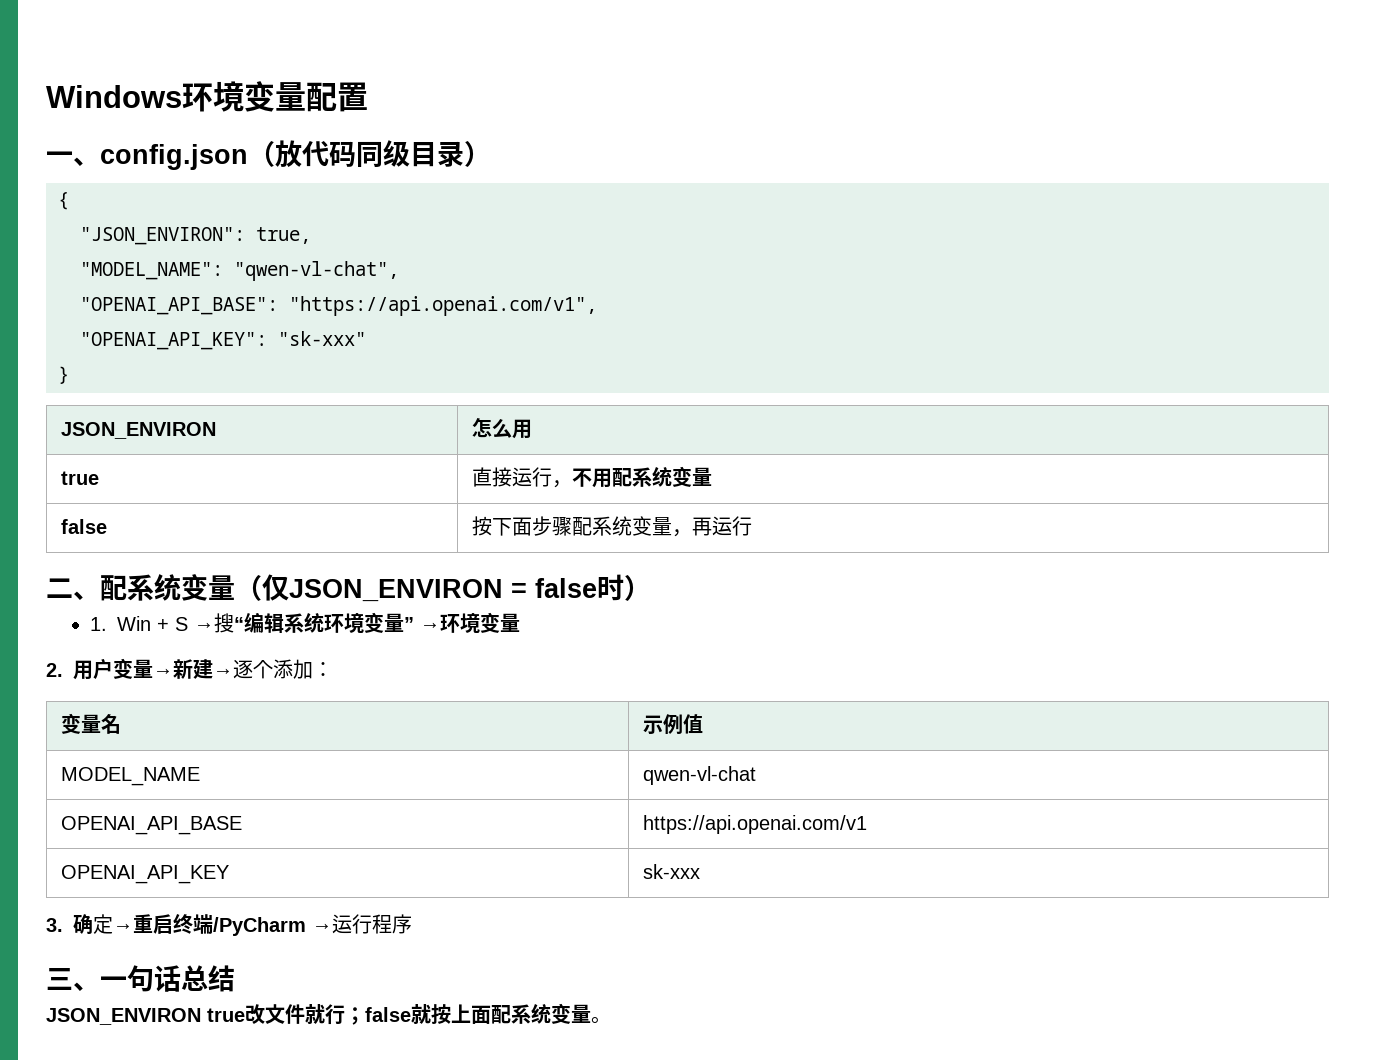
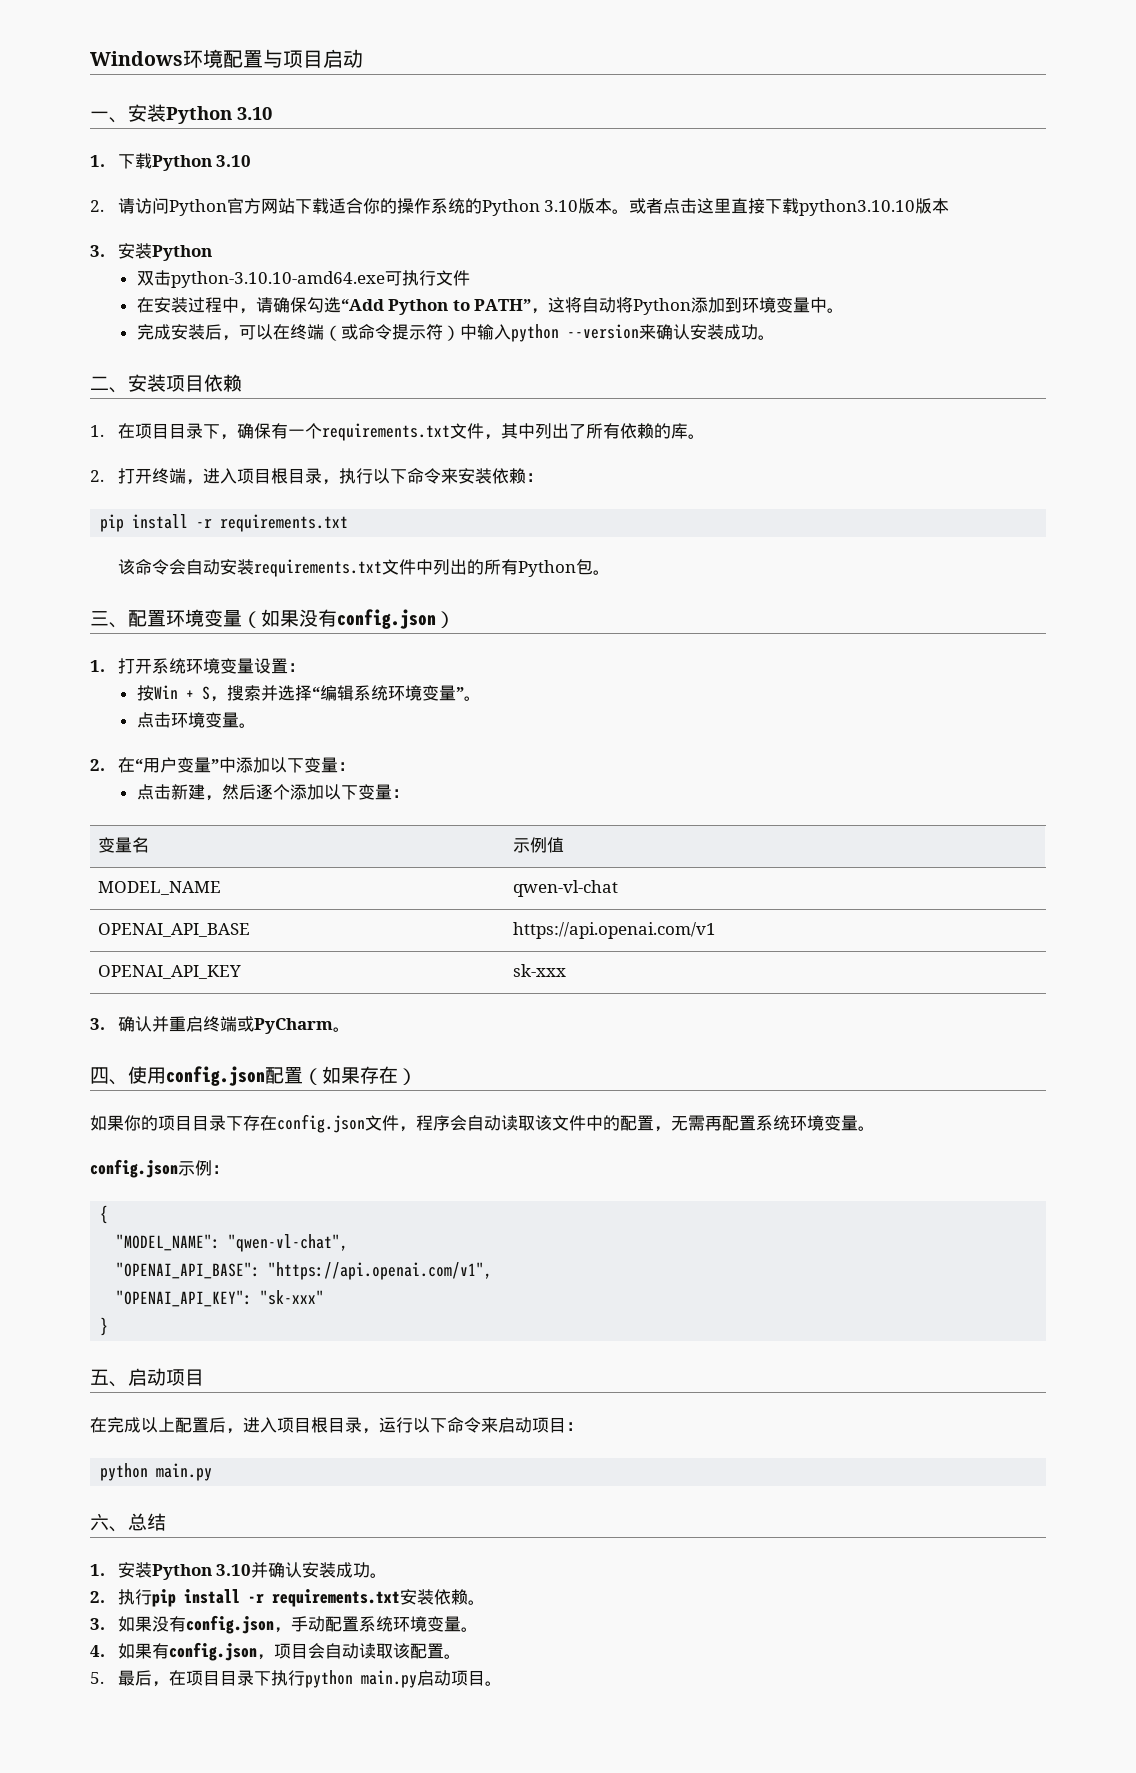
- Windows环境变量配置
- 一、config.json（放代码同级目录）
- {
- "JSON_ENVIRON": true,
- "MODEL_NAME": "qwen-vl-chat",
- "OPENAI_API_BASE": "https://api.openai.com/v1",
- "OPENAI_API_KEY": "sk-xxx"
- }
- JSON_ENVIRON | 怎么用
- true | 直接运行，不用配系统变量
- false | 按下面步骤配系统变量，再运行
- 二、配系统变量（仅JSON_ENVIRON = false时）
- 1. Win + S →搜“编辑系统环境变量” →环境变量
- 2.用户变量→新建→逐个添加：
+ Windows环境配置与项目启动
+ 一、安装Python 3.10
+ 1.下载Python 3.10
+ 2.请访问Python官方网站下载适合你的操作系统的Python 3.10版本。或者点击这里直接下载python3.10.10版本
+ 3.安装Python
+ 双击python-3.10.10-amd64.exe可执行文件
+ 在安装过程中，请确保勾选“Add Python to PATH”，这将自动将Python添加到环境变量中。
+ 完成安装后，可以在终端（或命令提示符）中输入python --version来确认安装成功。
+ 二、安装项目依赖
+ 1.在项目目录下，确保有一个requirements.txt文件，其中列出了所有依赖的库。
+ 2.打开终端，进入项目根目录，执行以下命令来安装依赖：
+ pip install -r requirements.txt
+ 该命令会自动安装requirements.txt文件中列出的所有Python包。
+ 三、配置环境变量（如果没有config.json）
+ 1.打开系统环境变量设置：
+ 按Win + S，搜索并选择“编辑系统环境变量”。
+ 点击环境变量。
+ 2.在“用户变量”中添加以下变量：
+ 点击新建，然后逐个添加以下变量：
- 3.确定→重启终端/PyCharm →运行程序
- 三、一句话总结
- JSON_ENVIRON true改文件就行；false就按上面配系统变量。
+ 3.确认并重启终端或PyCharm。
+ 四、使用config.json配置（如果存在）
+ 如果你的项目目录下存在config.json文件，程序会自动读取该文件中的配置，无需再配置系统环境变量。
+ config.json示例：
+ {
+ "MODEL_NAME": "qwen-vl-chat",
+ "OPENAI_API_BASE": "https://api.openai.com/v1",
+ "OPENAI_API_KEY": "sk-xxx"
+ }
+ 五、启动项目
+ 在完成以上配置后，进入项目根目录，运行以下命令来启动项目：
+ python main.py
+ 六、总结
+ 1.安装Python 3.10并确认安装成功。
+ 2.执行pip install -r requirements.txt安装依赖。
+ 3.如果没有config.json，手动配置系统环境变量。
+ 4.如果有config.json，项目会自动读取该配置。
+ 5.最后，在项目目录下执行python main.py启动项目。

